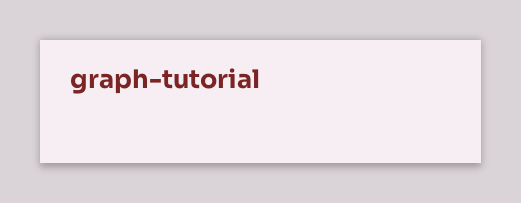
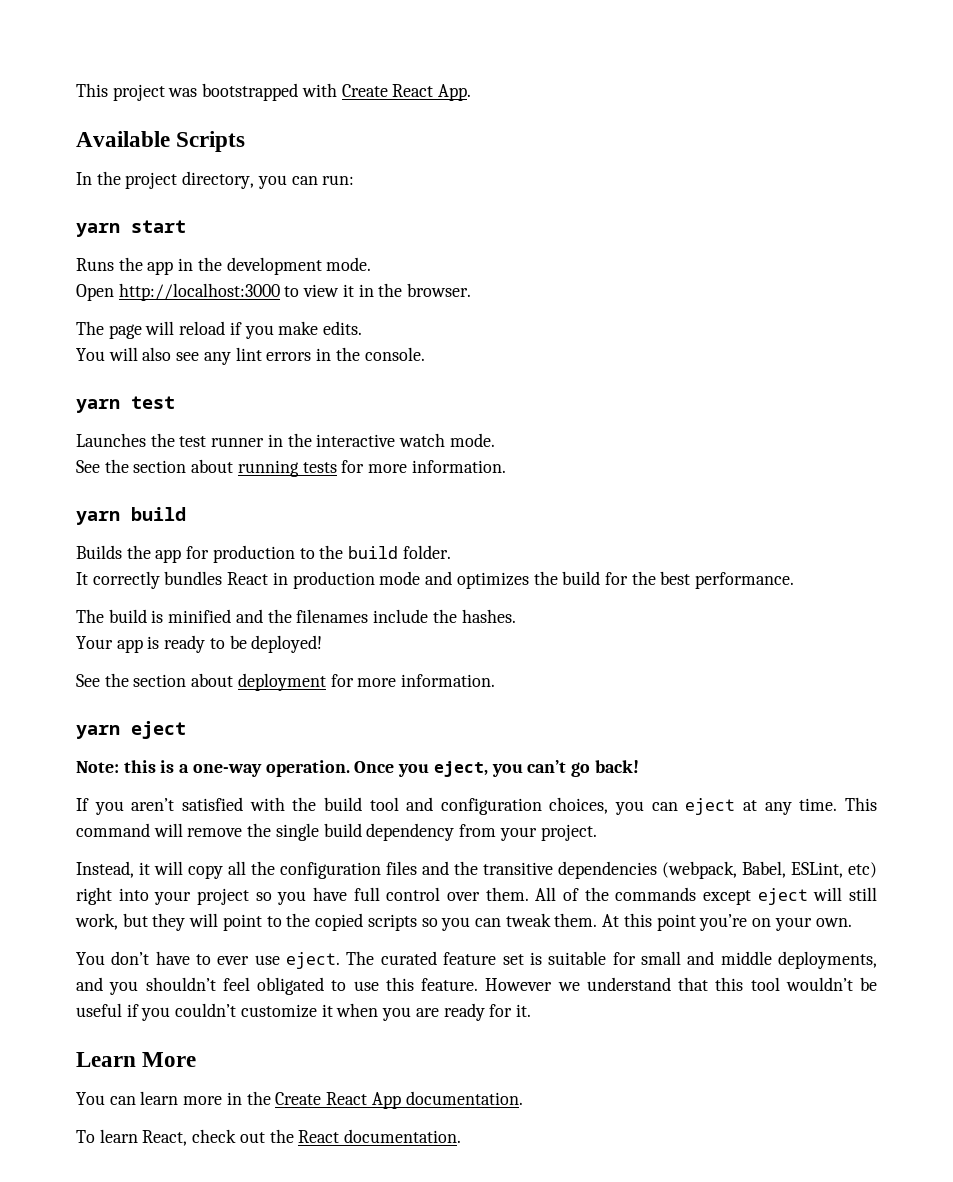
- graph-tutorial
+ This project was bootstrapped with Create React App.
+ Available Scripts
+ In the project directory, you can run:
+ yarn start
+ Runs the app in the development mode.
+ Open http://localhost:3000 to view it in the browser.
+ The page will reload if you make edits.
+ You will also see any lint errors in the console.
+ yarn test
+ Launches the test runner in the interactive watch mode.
+ See the section about running tests for more information.
+ yarn build
+ Builds the app for production to the build folder.
+ It correctly bundles React in production mode and optimizes the build for the best performance.
+ The build is minified and the filenames include the hashes.
+ Your app is ready to be deployed!
+ See the section about deployment for more information.
+ yarn eject
+ Note: this is a one-way operation. Once you eject, you can’t go back!
+ If you aren’t satisfied with the build tool and configuration choices, you can eject at any time. This command will remove the single build dependency from your project.
+ Instead, it will copy all the configuration files and the transitive dependencies (webpack, Babel, ESLint, etc) right into your project so you have full control over them. All of the commands except eject will still work, but they will point to the copied scripts so you can tweak them. At this point you’re on your own.
+ You don’t have to ever use eject. The curated feature set is suitable for small and middle deployments, and you shouldn’t feel obligated to use this feature. However we understand that this tool wouldn’t be useful if you couldn’t customize it when you are ready for it.
+ Learn More
+ You can learn more in the Create React App documentation.
+ To learn React, check out the React documentation.

